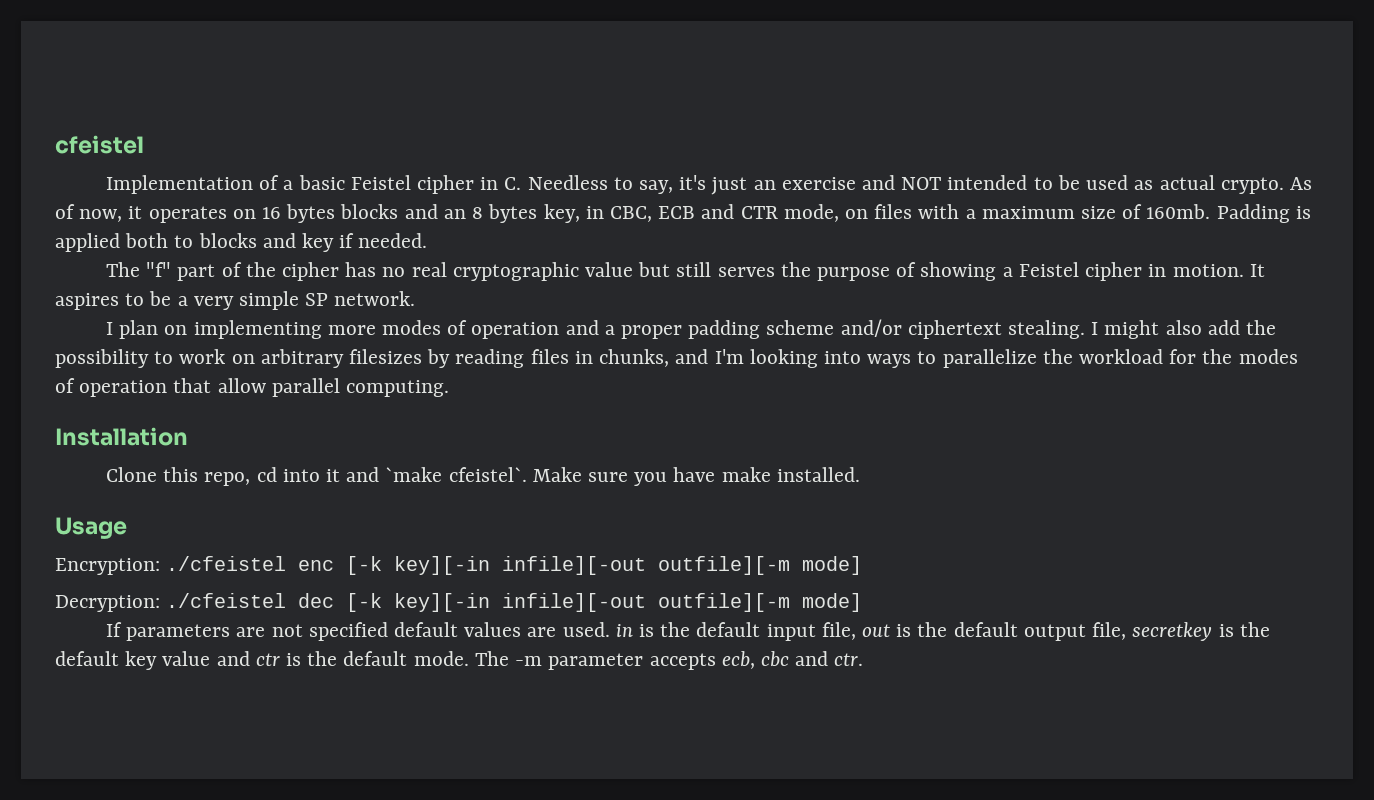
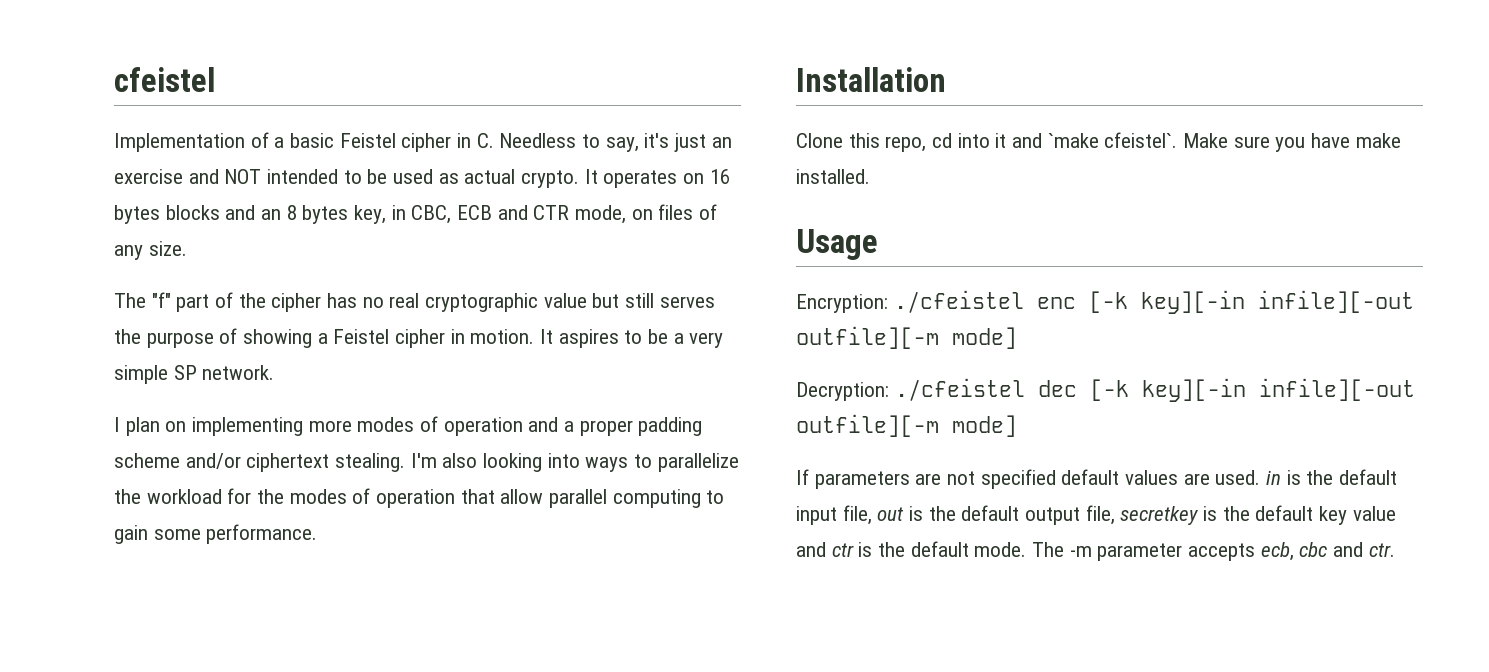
- As of now, it operates on 16 bytes blocks and an 8 bytes key, in CBC, ECB and CTR mode, on files with a maximum size of 160mb. Padding is applied both to blocks and key if needed.
+ It operates on 16 bytes blocks and an 8 bytes key, in CBC, ECB and CTR mode, on files of any size.
- I might also add the possibility to work on arbitrary filesizes by reading files in chunks, and I'm looking into ways to parallelize the workload for the modes of operation that allow parallel computing.
+ I'm also looking into ways to parallelize the workload for the modes of operation that allow parallel computing to gain some performance.

